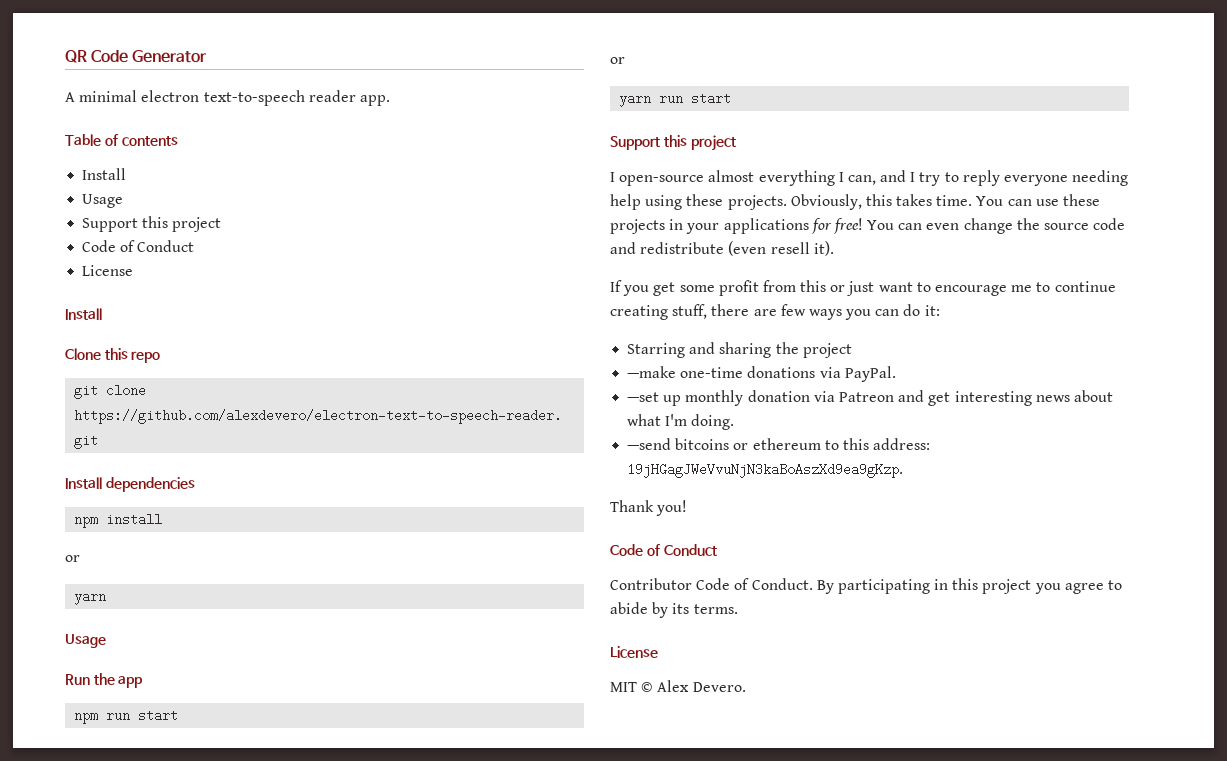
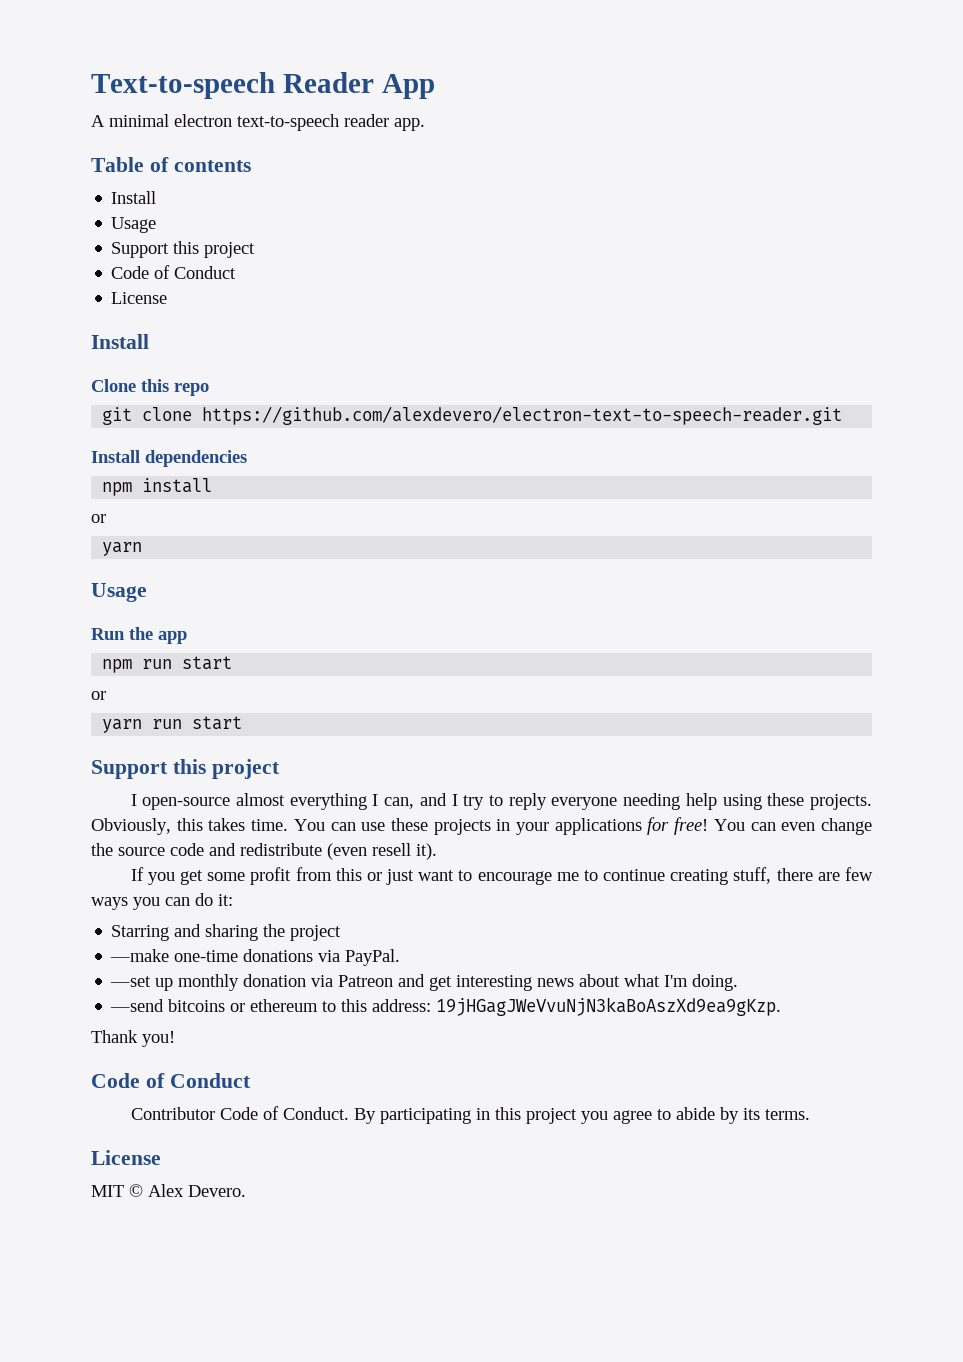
- QR Code Generator
+ Text-to-speech Reader App

